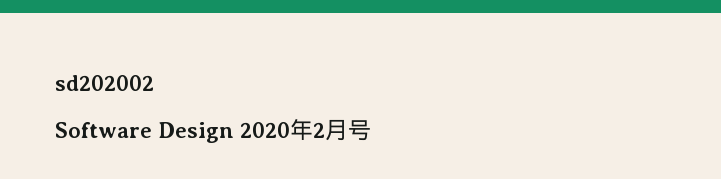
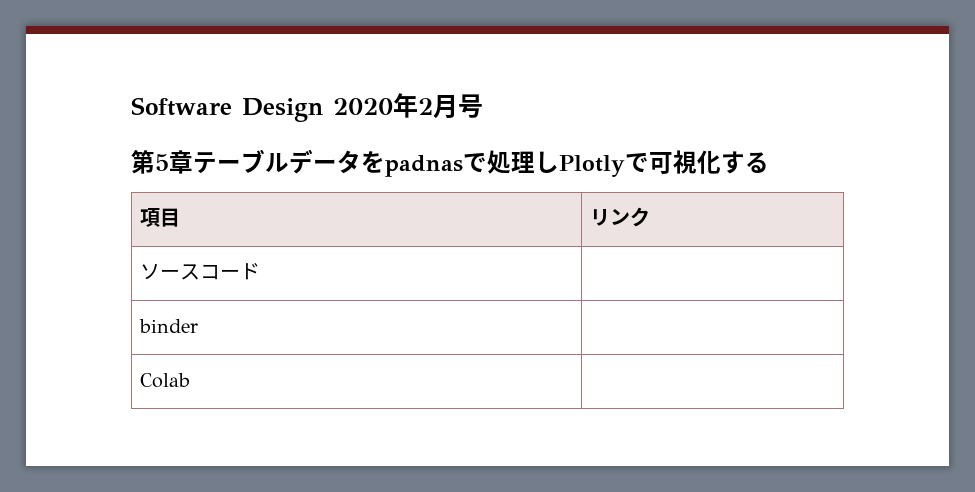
- sd202002
+ 第5章テーブルデータをpadnasで処理しPlotlyで可視化する
+ 項目 | リンク
+ ソースコード |
+ binder |
+ Colab |

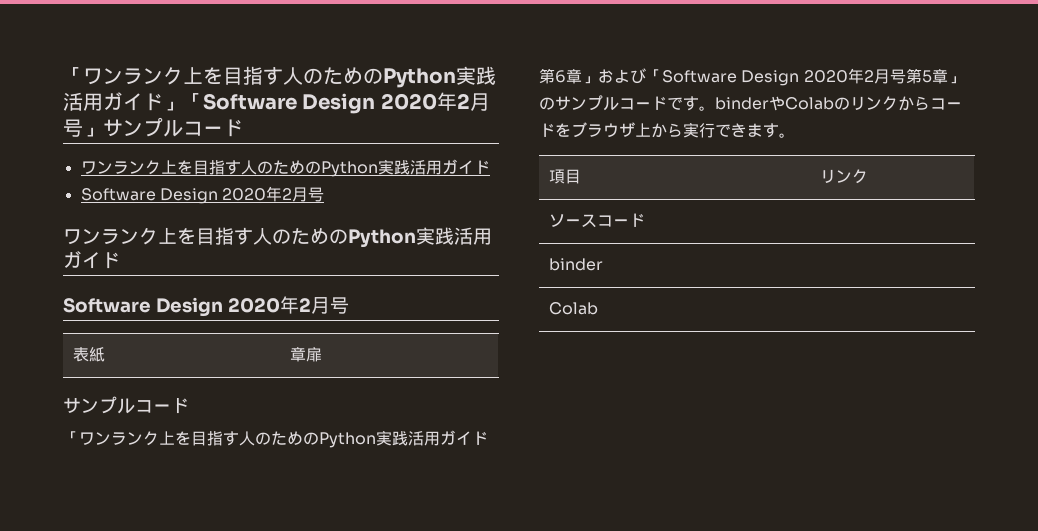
+ 「ワンランク上を目指す人のためのPython実践活用ガイド」「Software Design 2020年2月号」サンプルコード
+ ワンランク上を目指す人のためのPython実践活用ガイド
  Software Design 2020年2月号
- 第5章テーブルデータをpadnasで処理しPlotlyで可視化する
+ ワンランク上を目指す人のためのPython実践活用ガイド
+ Software Design 2020年2月号
+ 表紙 | 章扉
+ サンプルコード
+ 「ワンランク上を目指す人のためのPython実践活用ガイド第6章」および「Software Design 2020年2月号第5章」のサンプルコードです。binderやColabのリンクからコードをブラウザ上から実行できます。

